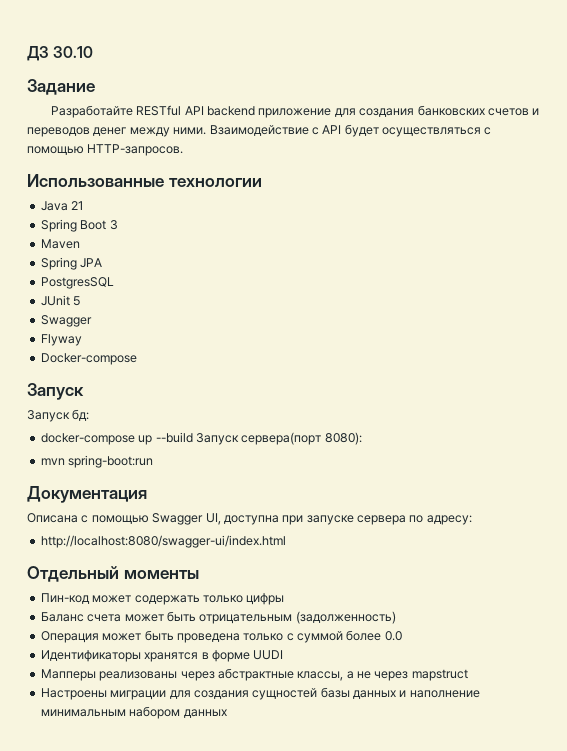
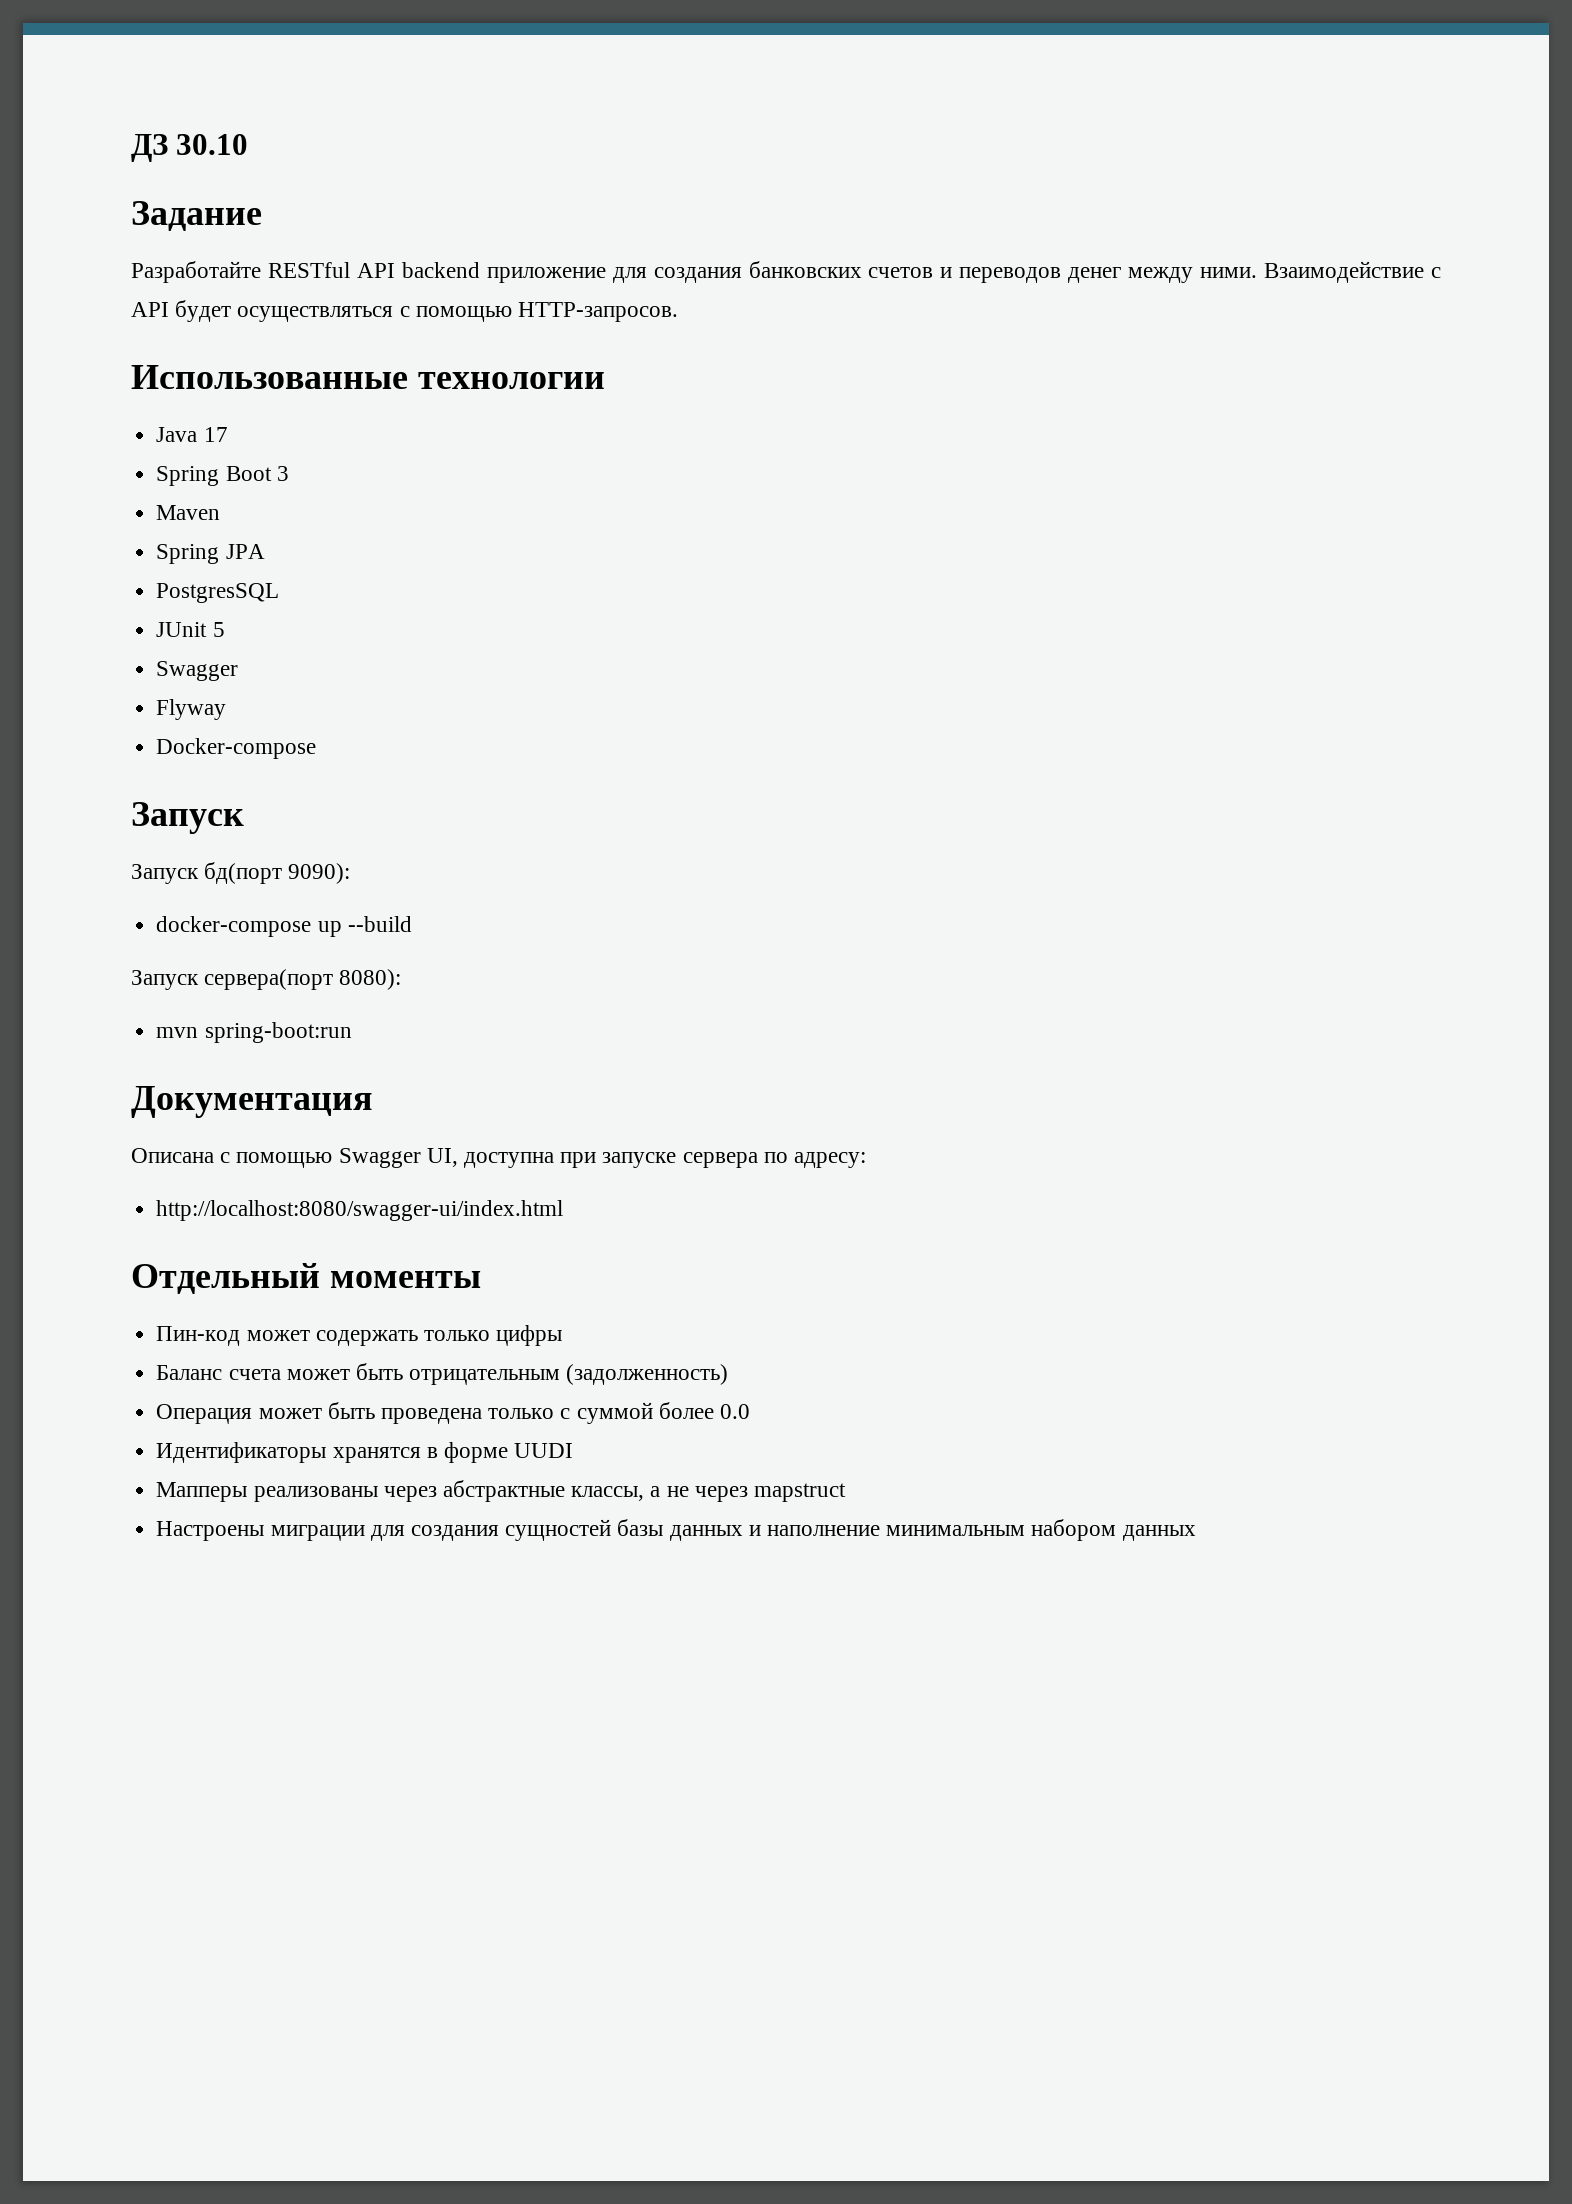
- Java 21
+ Java 17
- Запуск бд:
+ Запуск бд(порт 9090):
- docker-compose up --build Запуск сервера(порт 8080):
+ docker-compose up --build
+ Запуск сервера(порт 8080):

